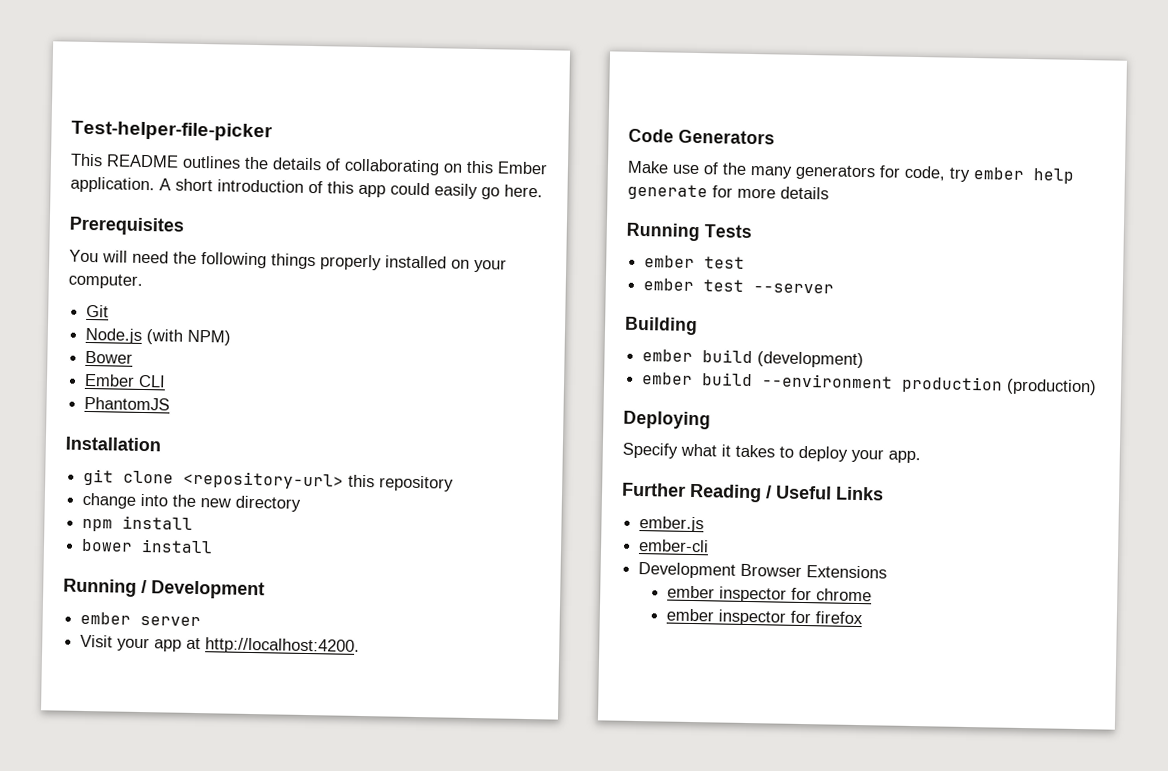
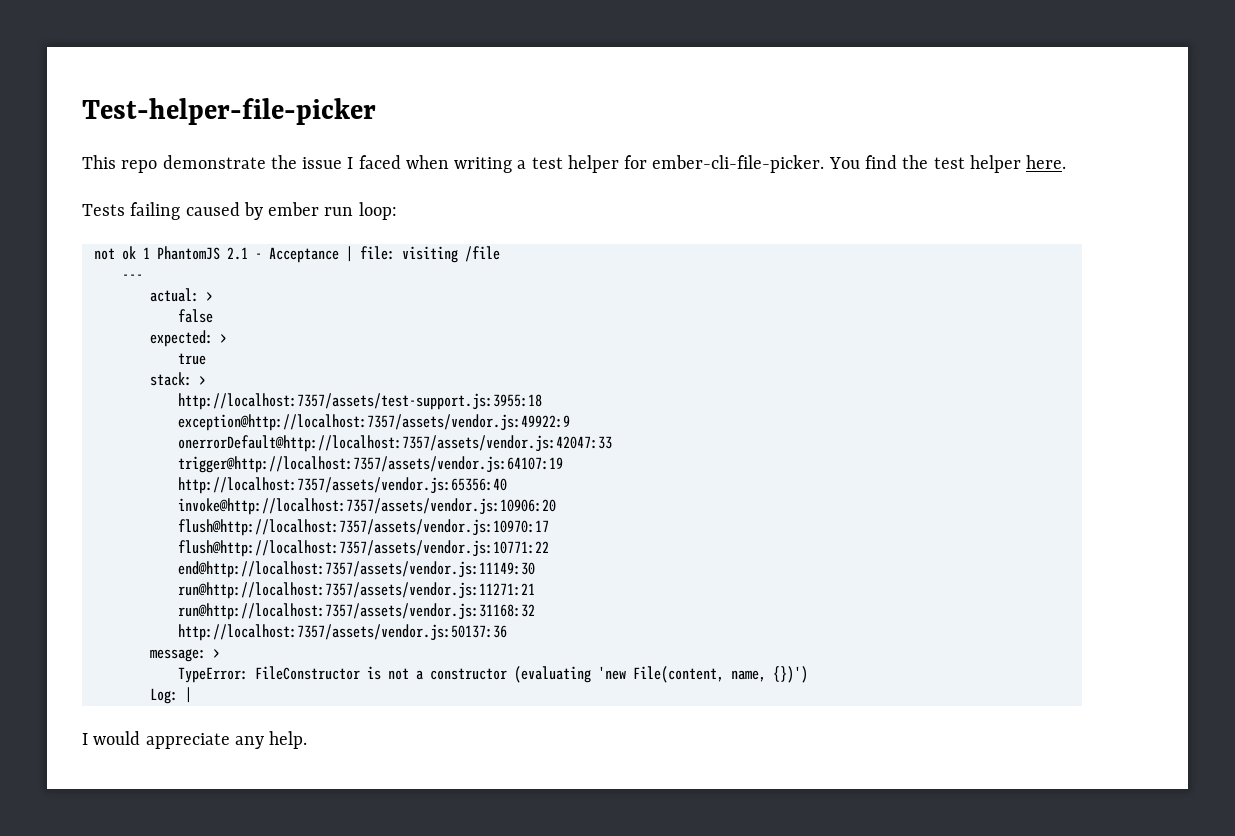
- This README outlines the details of collaborating on this Ember application. A short introduction of this app could easily go here.
- Prerequisites
- You will need the following things properly installed on your computer.
- Git
- Node.js (with NPM)
- Bower
- Ember CLI
- PhantomJS
- Installation
- git clone <repository-url> this repository
- change into the new directory
- npm install
- bower install
- Running / Development
- ember server
- Visit your app at http://localhost:4200.
- Code Generators
- Make use of the many generators for code, try ember help generate for more details
- Running Tests
- ember test
- ember test --server
- Building
- ember build (development)
- ember build --environment production (production)
- Deploying
- Specify what it takes to deploy your app.
- Further Reading / Useful Links
- ember.js
- ember-cli
- Development Browser Extensions
- ember inspector for chrome
- ember inspector for firefox
+ This repo demonstrate the issue I faced when writing a test helper for ember-cli-file-picker. You find the test helper here.
+ Tests failing caused by ember run loop:
+ not ok 1 PhantomJS 2.1 - Acceptance | file: visiting /file
+ ---
+ actual: >
+ false
+ expected: >
+ true
+ stack: >
+ http://localhost:7357/assets/test-support.js:3955:18
+ exception@http://localhost:7357/assets/vendor.js:49922:9
+ onerrorDefault@http://localhost:7357/assets/vendor.js:42047:33
+ trigger@http://localhost:7357/assets/vendor.js:64107:19
+ http://localhost:7357/assets/vendor.js:65356:40
+ invoke@http://localhost:7357/assets/vendor.js:10906:20
+ flush@http://localhost:7357/assets/vendor.js:10970:17
+ flush@http://localhost:7357/assets/vendor.js:10771:22
+ end@http://localhost:7357/assets/vendor.js:11149:30
+ run@http://localhost:7357/assets/vendor.js:11271:21
+ run@http://localhost:7357/assets/vendor.js:31168:32
+ http://localhost:7357/assets/vendor.js:50137:36
+ message: >
+ TypeError: FileConstructor is not a constructor (evaluating 'new File(content, name, {})')
+ Log: |
+ I would appreciate any help.

